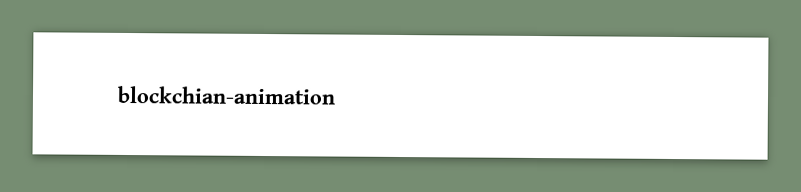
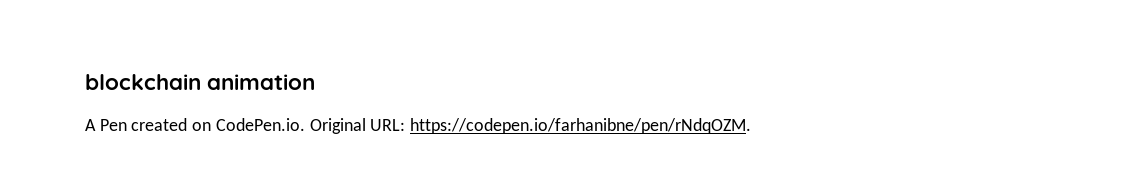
- blockchian-animation
+ blockchain animation
+ A Pen created on CodePen.io. Original URL: https://codepen.io/farhanibne/pen/rNdqOZM.

